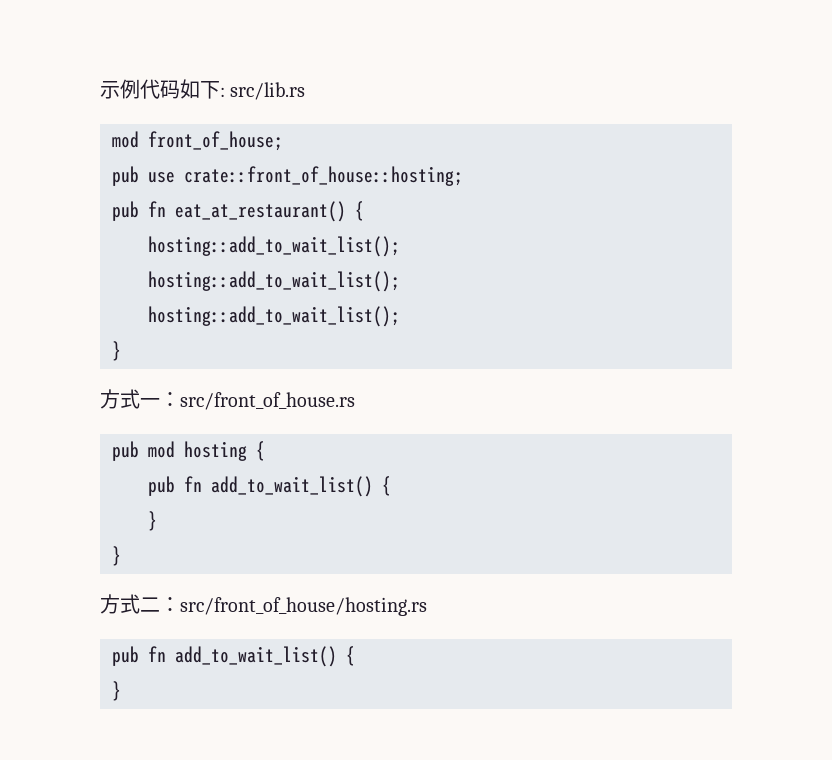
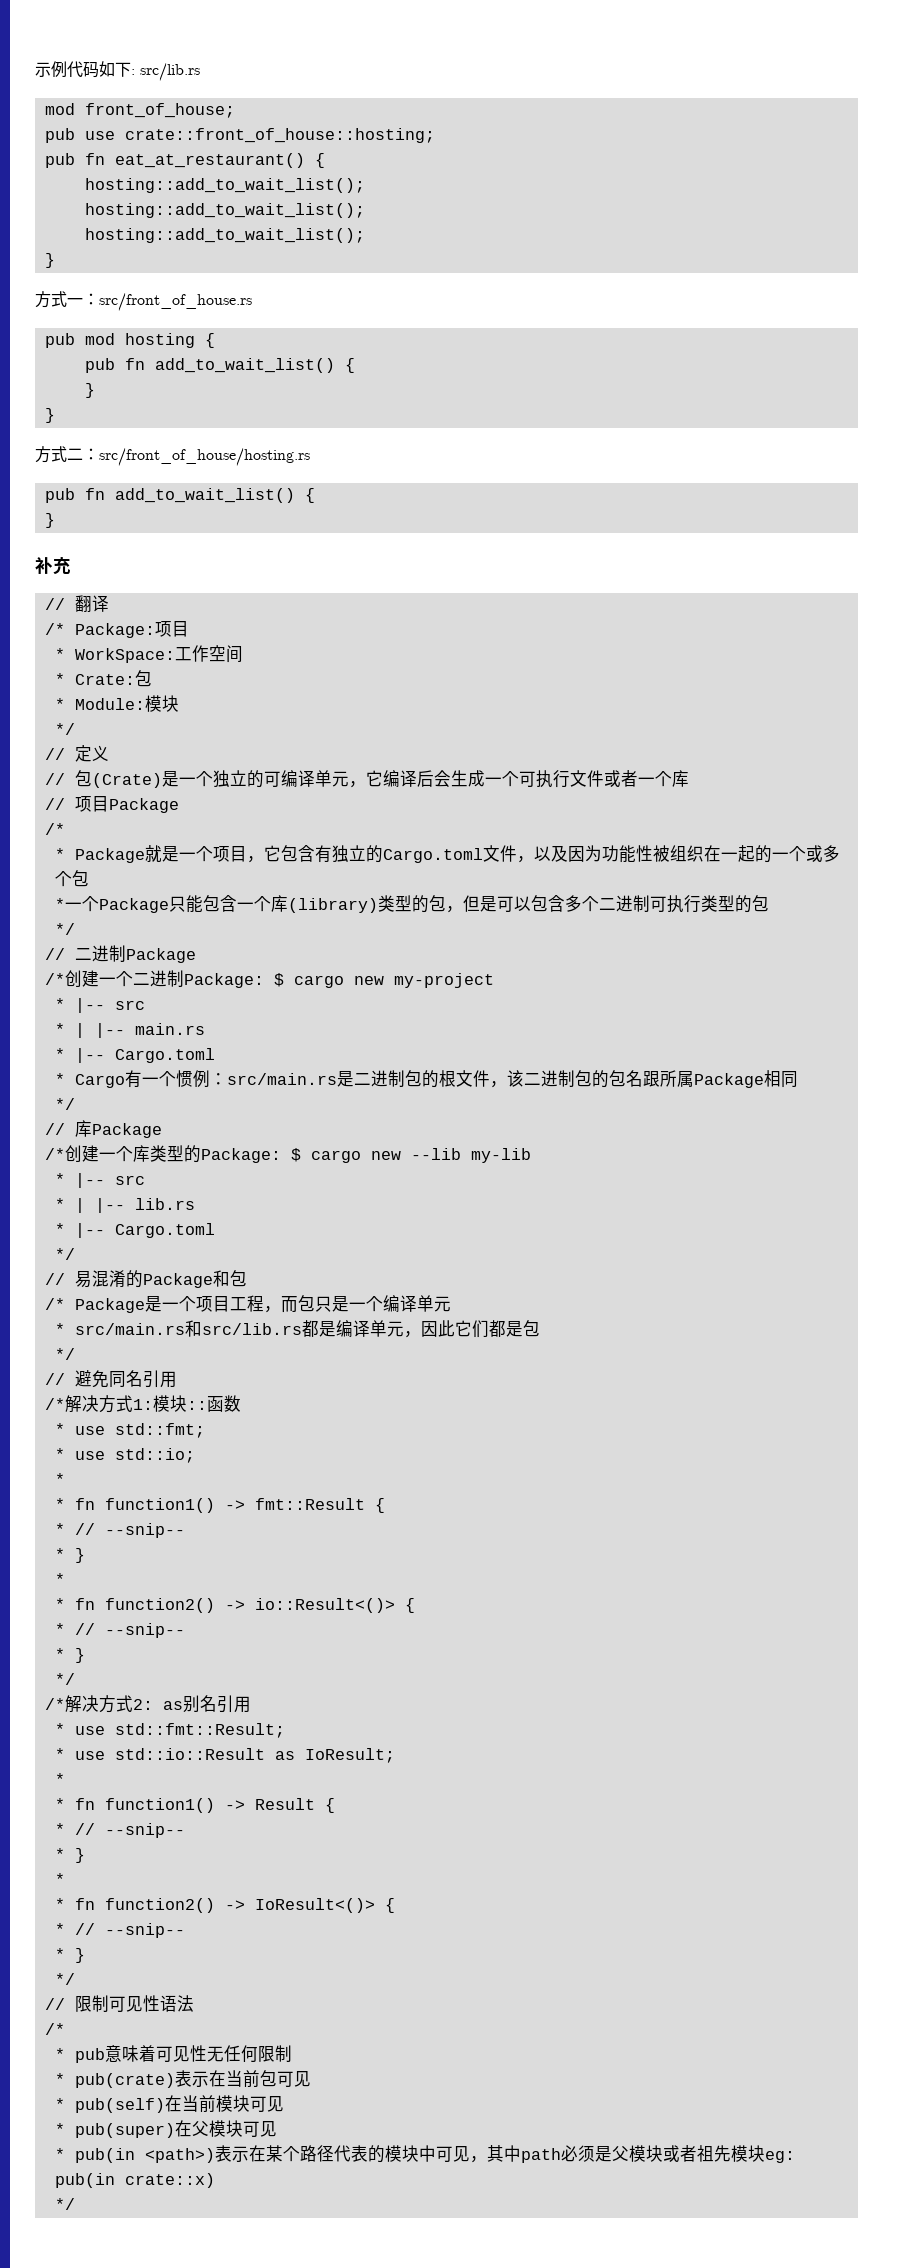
+ 补充
+ // 翻译
+ /* Package:项目
+ * WorkSpace:工作空间
+ * Crate:包
+ * Module:模块
+ */
+ // 定义
+ // 包(Crate)是一个独立的可编译单元，它编译后会生成一个可执行文件或者一个库
+ // 项目Package
+ /*
+ * Package就是一个项目，它包含有独立的Cargo.toml文件，以及因为功能性被组织在一起的一个或多个包
+ *一个Package只能包含一个库(library)类型的包，但是可以包含多个二进制可执行类型的包
+ */
+ // 二进制Package
+ /*创建一个二进制Package: $ cargo new my-project
+ * |-- src
+ * | |-- main.rs
+ * |-- Cargo.toml
+ * Cargo有一个惯例：src/main.rs是二进制包的根文件，该二进制包的包名跟所属Package相同
+ */
+ // 库Package
+ /*创建一个库类型的Package: $ cargo new --lib my-lib
+ * |-- src
+ * | |-- lib.rs
+ * |-- Cargo.toml
+ */
+ // 易混淆的Package和包
+ /* Package是一个项目工程，而包只是一个编译单元
+ * src/main.rs和src/lib.rs都是编译单元，因此它们都是包
+ */
+ // 避免同名引用
+ /*解决方式1:模块::函数
+ * use std::fmt;
+ * use std::io;
+ *
+ * fn function1() -> fmt::Result {
+ * // --snip--
+ * }
+ *
+ * fn function2() -> io::Result<()> {
+ * // --snip--
+ * }
+ */
+ /*解决方式2: as别名引用
+ * use std::fmt::Result;
+ * use std::io::Result as IoResult;
+ *
+ * fn function1() -> Result {
+ * // --snip--
+ * }
+ *
+ * fn function2() -> IoResult<()> {
+ * // --snip--
+ * }
+ */
+ // 限制可见性语法
+ /*
+ * pub意味着可见性无任何限制
+ * pub(crate)表示在当前包可见
+ * pub(self)在当前模块可见
+ * pub(super)在父模块可见
+ * pub(in <path>)表示在某个路径代表的模块中可见，其中path必须是父模块或者祖先模块eg: pub(in crate::x)
+ */

